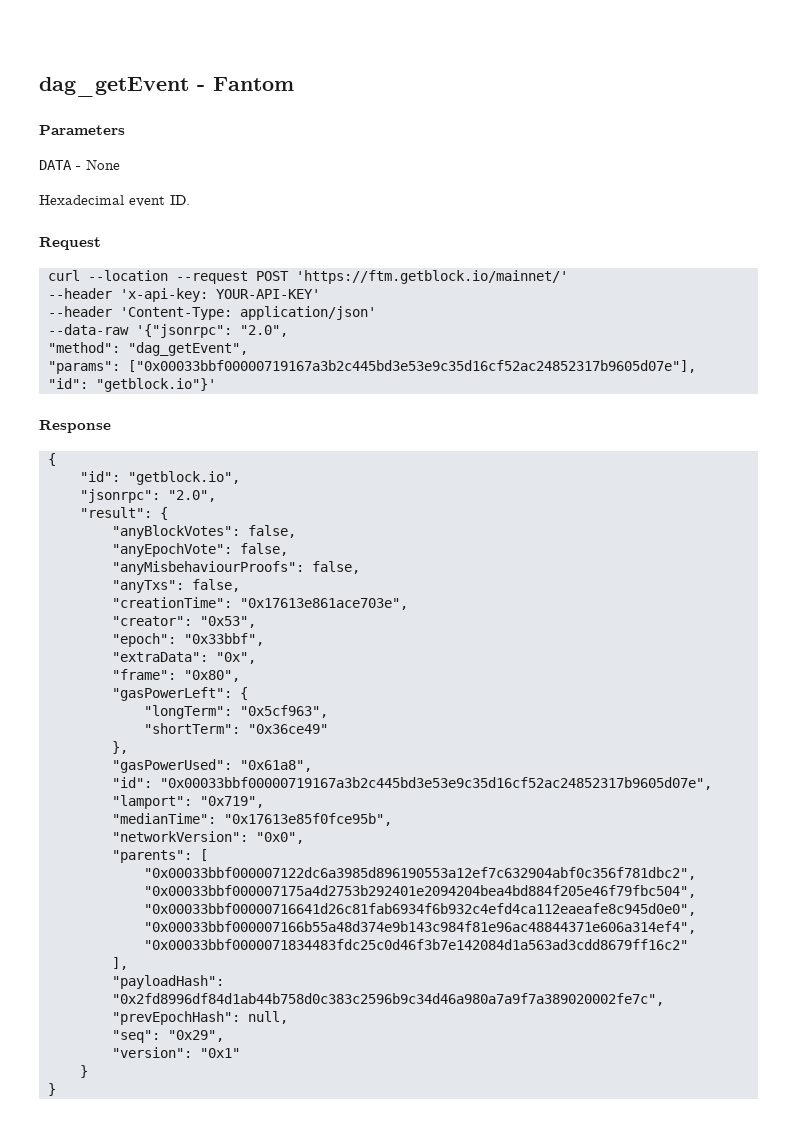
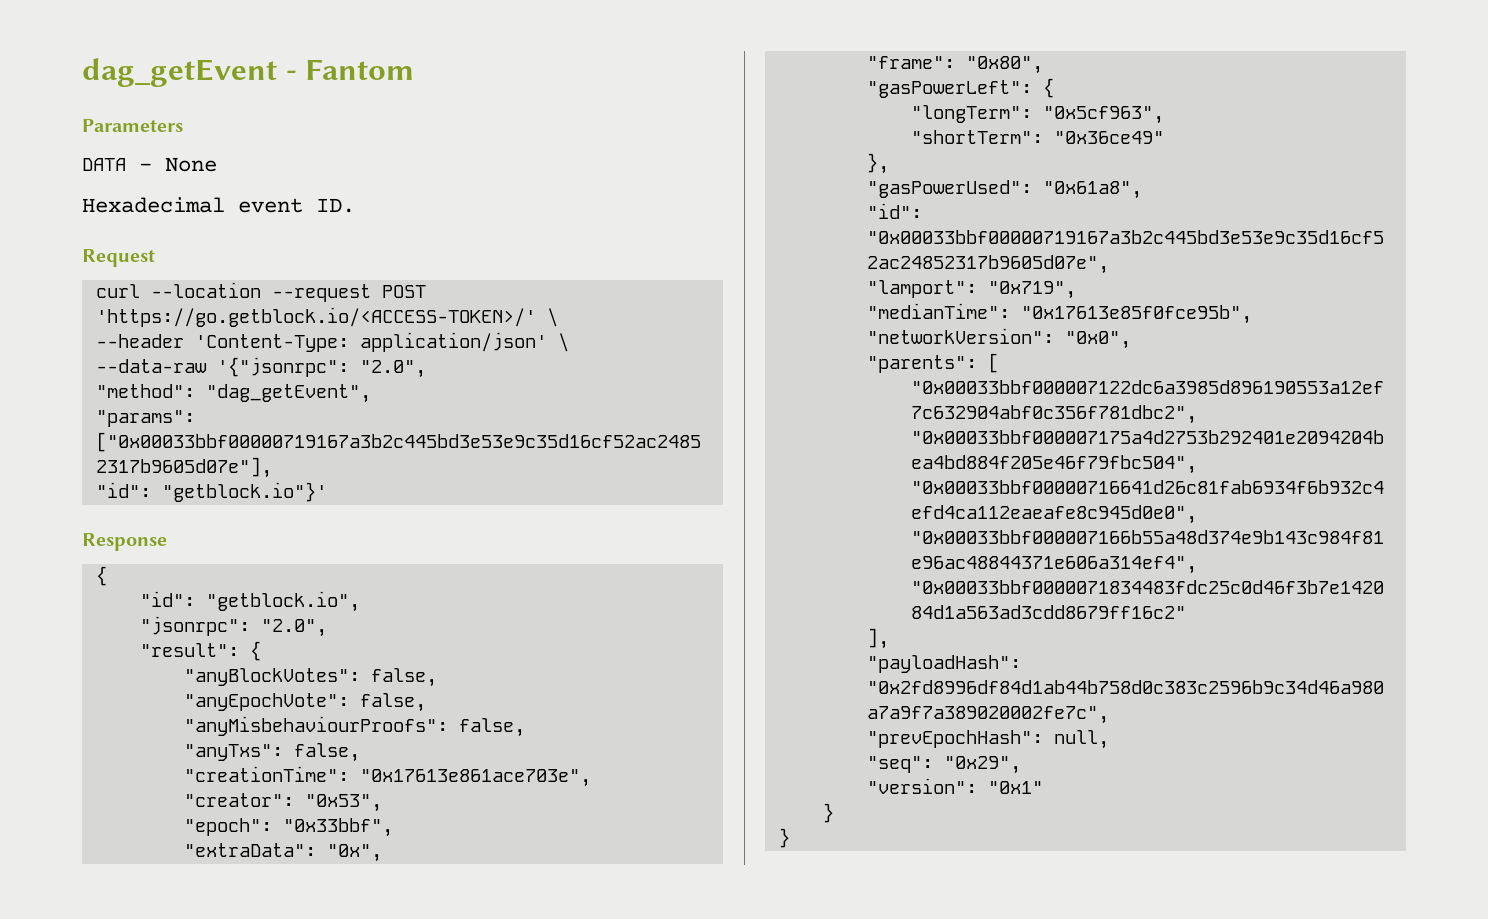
- curl --location --request POST 'https://ftm.getblock.io/mainnet/'
- --header 'x-api-key: YOUR-API-KEY'
+ curl --location --request POST 'https://go.getblock.io/<ACCESS-TOKEN>/' \
- --header 'Content-Type: application/json'
+ --header 'Content-Type: application/json' \

